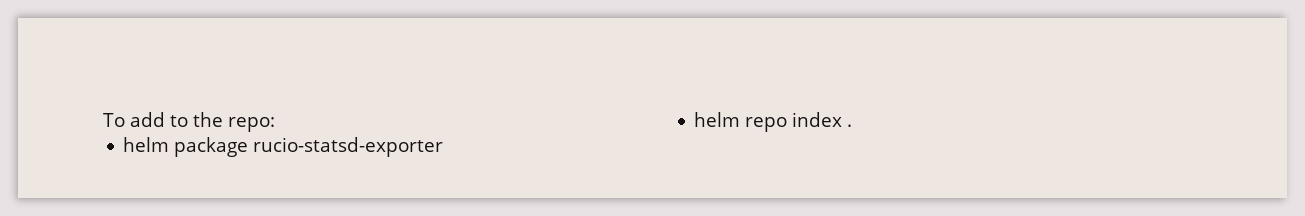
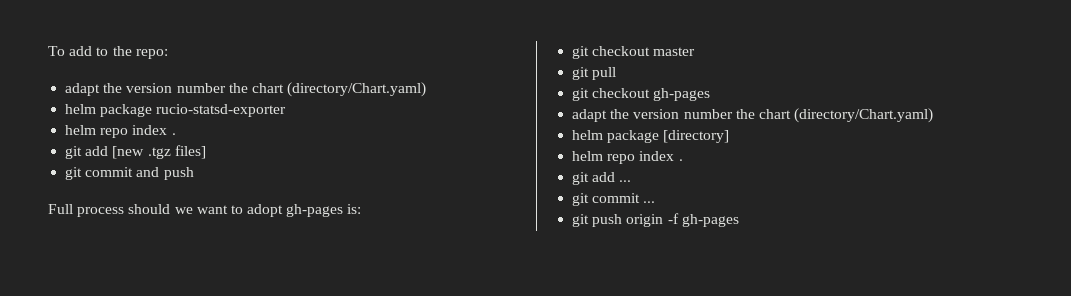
  To add to the repo:
+ adapt the version number the chart (directory/Chart.yaml)
+ git add [new .tgz files]
+ git commit and push
+ Full process should we want to adopt gh-pages is:
+ git checkout master
+ git pull
+ git checkout gh-pages
+ adapt the version number the chart (directory/Chart.yaml)
+ helm package [directory]
+ helm repo index .
+ git add ...
+ git commit ...
+ git push origin -f gh-pages

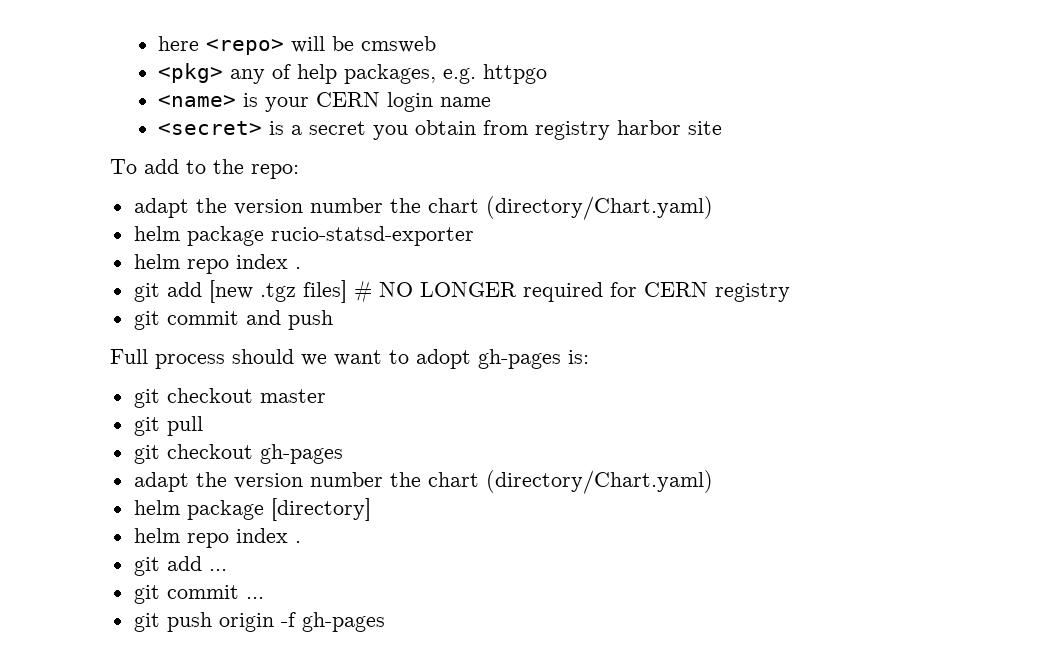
+ here <repo> will be cmsweb
+ <pkg> any of help packages, e.g. httpgo
+ <name> is your CERN login name
+ <secret> is a secret you obtain from registry harbor site
- git add [new .tgz files]
+ git add [new .tgz files] # NO LONGER required for CERN registry

